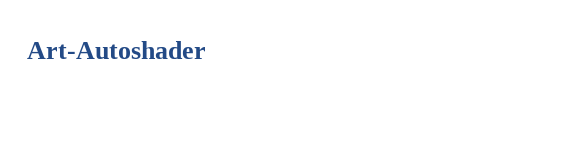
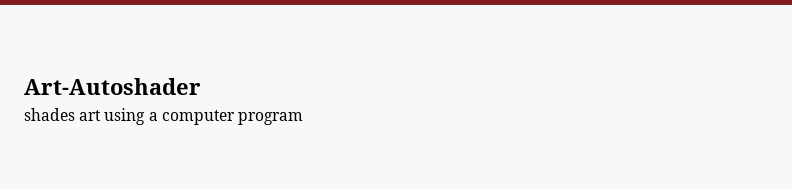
+ shades art using a computer program

